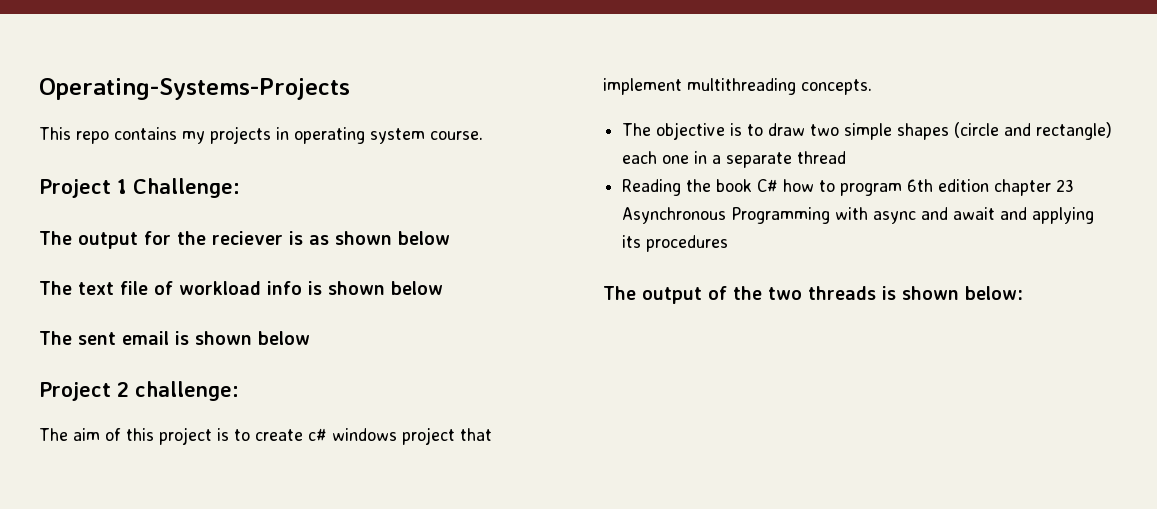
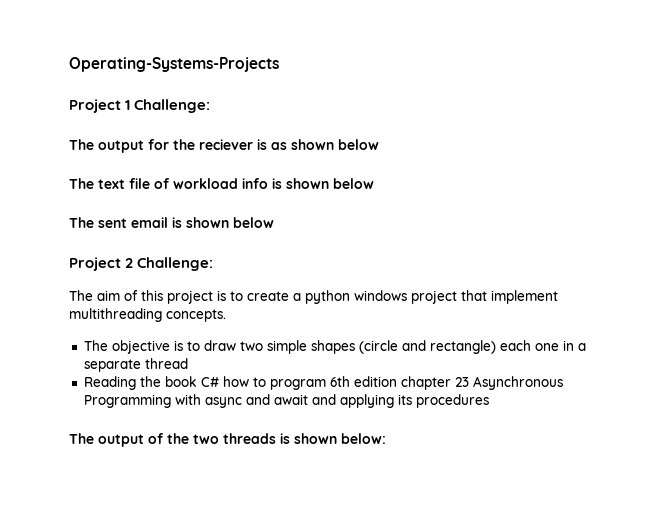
- This repo contains my projects in operating system course.
- Project 2 challenge:
+ Project 2 Challenge:
- The aim of this project is to create c# windows project that implement multithreading concepts.
+ The aim of this project is to create a python windows project that implement multithreading concepts.

